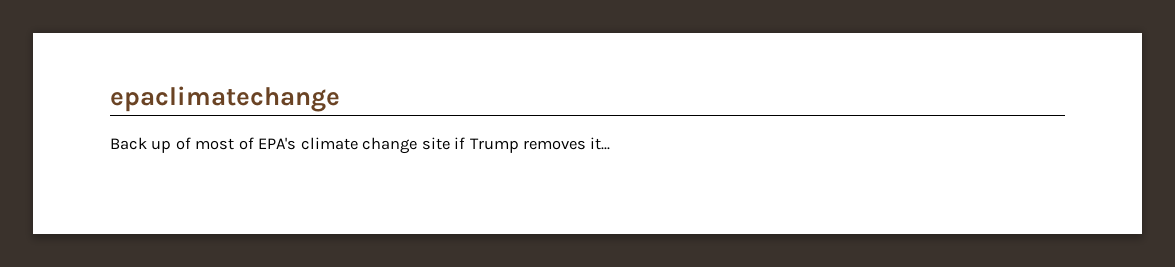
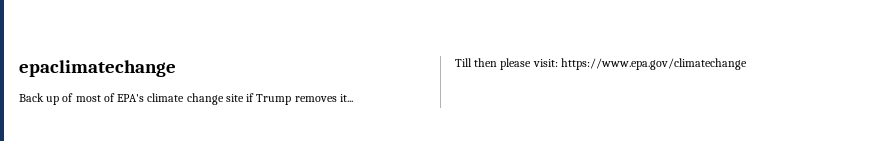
+ Till then please visit: https://www.epa.gov/climatechange

